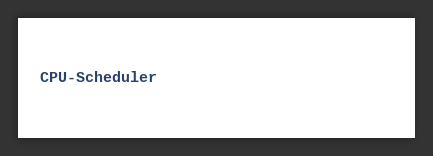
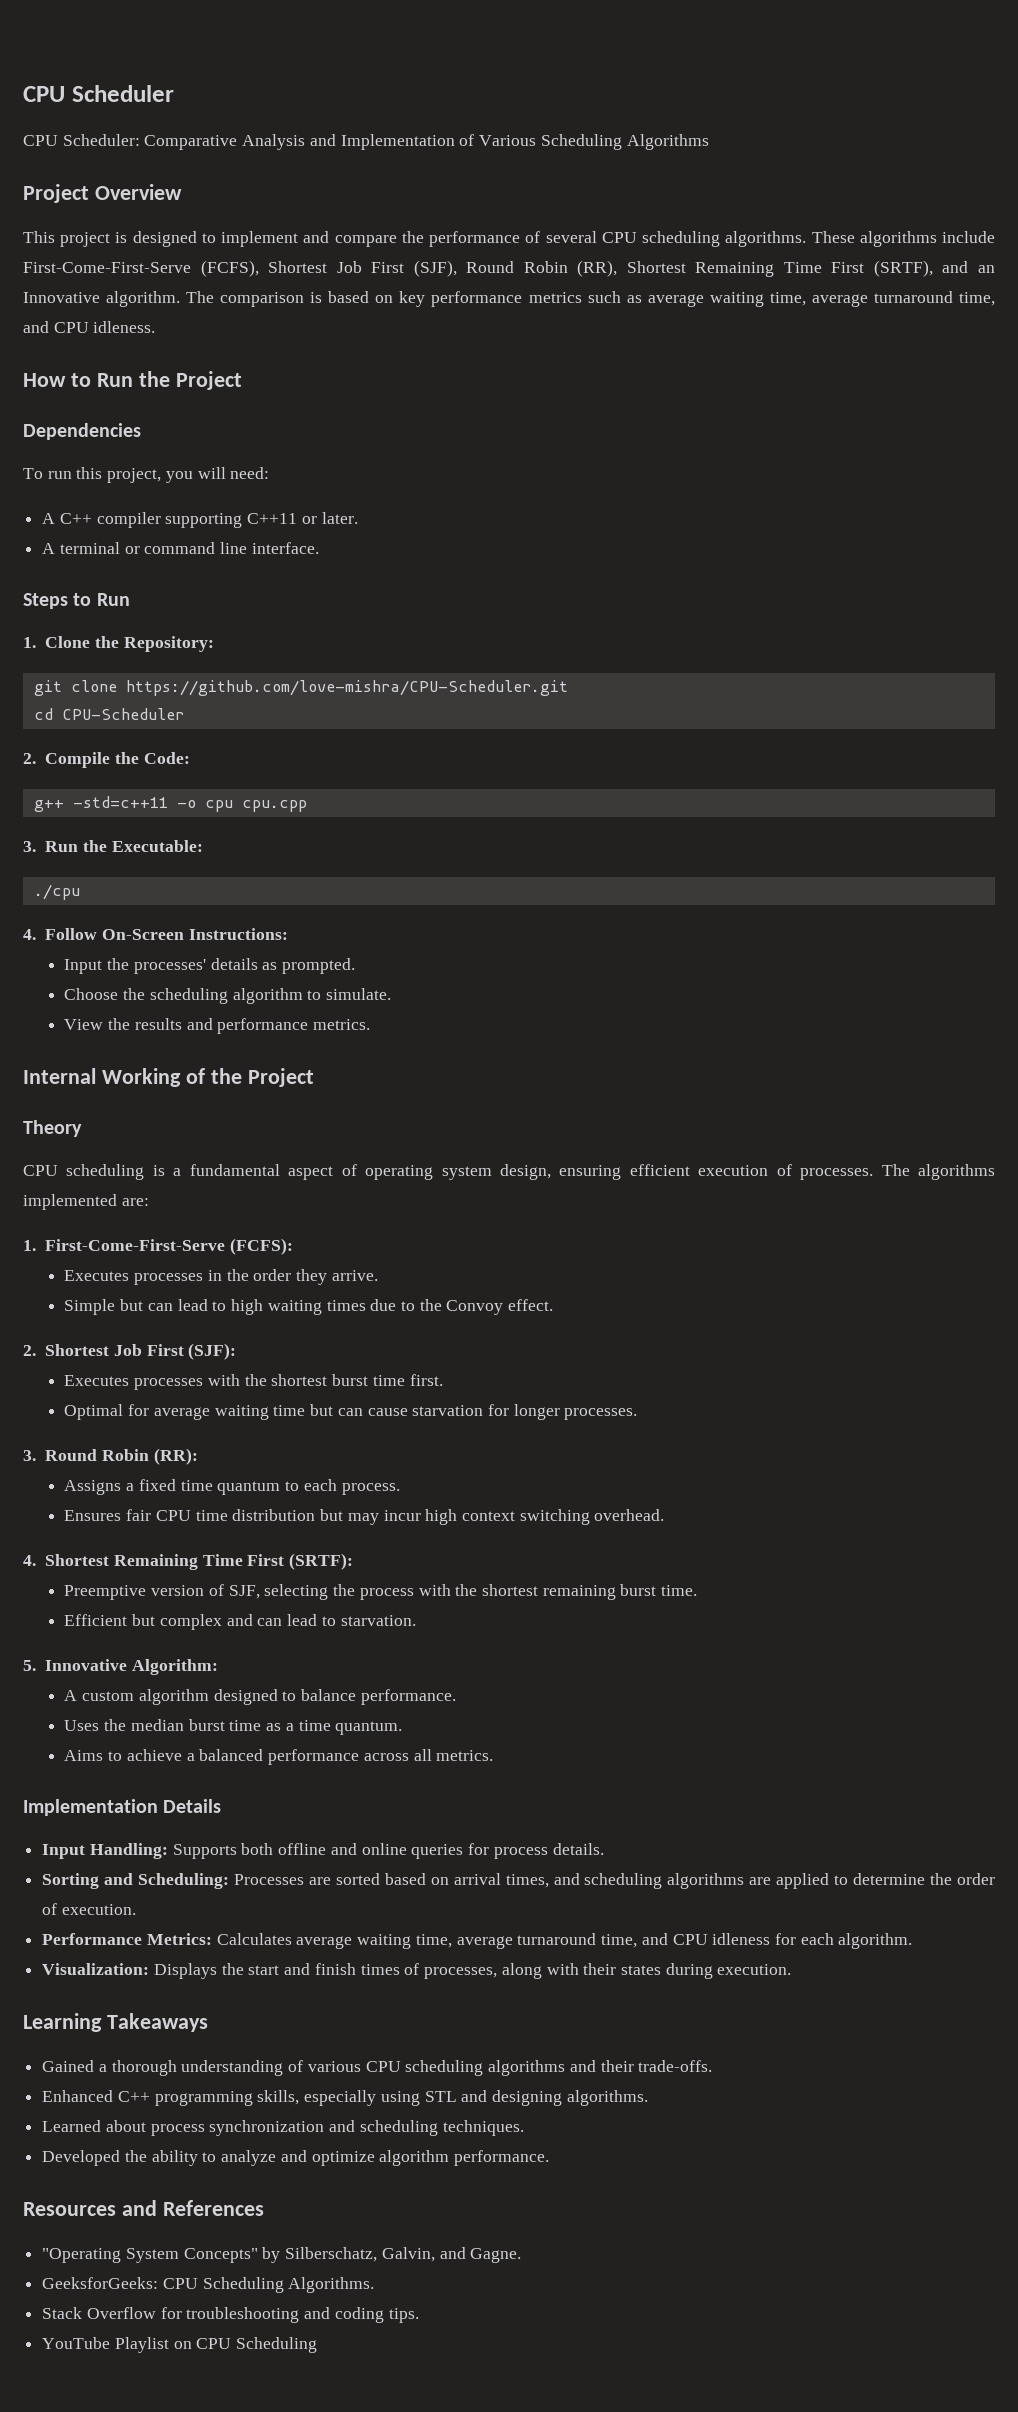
- CPU-Scheduler
+ CPU Scheduler
+ CPU Scheduler: Comparative Analysis and Implementation of Various Scheduling Algorithms
+ Project Overview
+ This project is designed to implement and compare the performance of several CPU scheduling algorithms. These algorithms include First-Come-First-Serve (FCFS), Shortest Job First (SJF), Round Robin (RR), Shortest Remaining Time First (SRTF), and an Innovative algorithm. The comparison is based on key performance metrics such as average waiting time, average turnaround time, and CPU idleness.
+ How to Run the Project
+ Dependencies
+ To run this project, you will need:
+ A C++ compiler supporting C++11 or later.
+ A terminal or command line interface.
+ Steps to Run
+ 1. Clone the Repository:
+ git clone https://github.com/love-mishra/CPU-Scheduler.git
+ cd CPU-Scheduler
+ 2. Compile the Code:
+ g++ -std=c++11 -o cpu cpu.cpp
+ 3. Run the Executable:
+ ./cpu
+ 4. Follow On-Screen Instructions:
+ Input the processes' details as prompted.
+ Choose the scheduling algorithm to simulate.
+ View the results and performance metrics.
+ Internal Working of the Project
+ Theory
+ CPU scheduling is a fundamental aspect of operating system design, ensuring efficient execution of processes. The algorithms implemented are:
+ 1. First-Come-First-Serve (FCFS):
+ Executes processes in the order they arrive.
+ Simple but can lead to high waiting times due to the Convoy effect.
+ 2. Shortest Job First (SJF):
+ Executes processes with the shortest burst time first.
+ Optimal for average waiting time but can cause starvation for longer processes.
+ 3. Round Robin (RR):
+ Assigns a fixed time quantum to each process.
+ Ensures fair CPU time distribution but may incur high context switching overhead.
+ 4. Shortest Remaining Time First (SRTF):
+ Preemptive version of SJF, selecting the process with the shortest remaining burst time.
+ Efficient but complex and can lead to starvation.
+ 5. Innovative Algorithm:
+ A custom algorithm designed to balance performance.
+ Uses the median burst time as a time quantum.
+ Aims to achieve a balanced performance across all metrics.
+ Implementation Details
+ Input Handling: Supports both offline and online queries for process details.
+ Sorting and Scheduling: Processes are sorted based on arrival times, and scheduling algorithms are applied to determine the order of execution.
+ Performance Metrics: Calculates average waiting time, average turnaround time, and CPU idleness for each algorithm.
+ Visualization: Displays the start and finish times of processes, along with their states during execution.
+ Learning Takeaways
+ Gained a thorough understanding of various CPU scheduling algorithms and their trade-offs.
+ Enhanced C++ programming skills, especially using STL and designing algorithms.
+ Learned about process synchronization and scheduling techniques.
+ Developed the ability to analyze and optimize algorithm performance.
+ Resources and References
+ "Operating System Concepts" by Silberschatz, Galvin, and Gagne.
+ GeeksforGeeks: CPU Scheduling Algorithms.
+ Stack Overflow for troubleshooting and coding tips.
+ YouTube Playlist on CPU Scheduling

